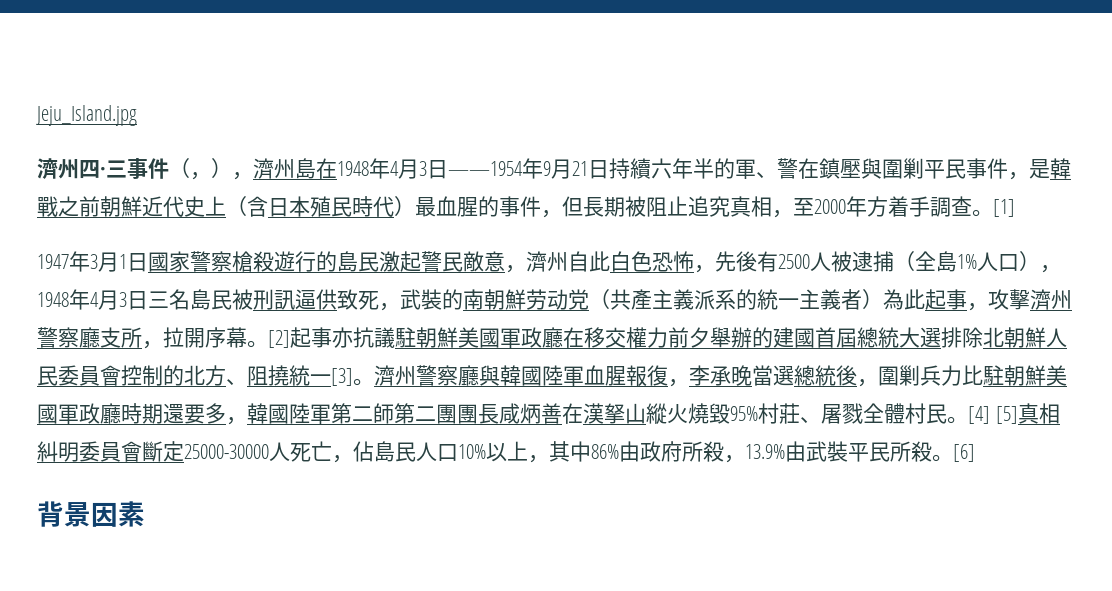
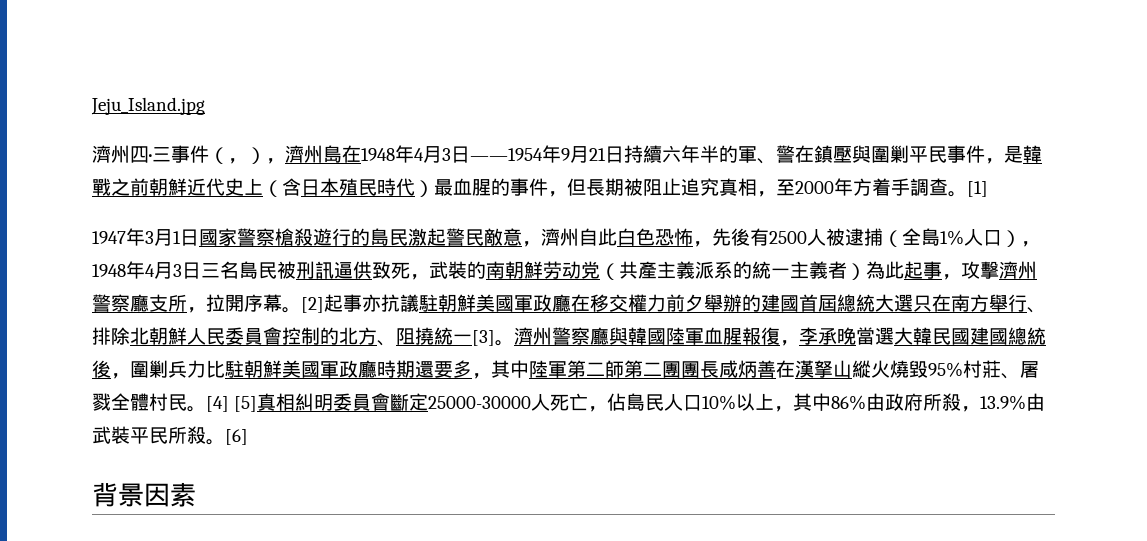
- [2]起事亦抗議駐朝鮮美國軍政廳在移交權力前夕舉辦的建國首屆總統大選排除北朝鮮人民委員會控制的北方、阻撓統一[3]。
+ [2]起事亦抗議駐朝鮮美國軍政廳在移交權力前夕舉辦的建國首屆總統大選只在南方舉行、排除北朝鮮人民委員會控制的北方、阻撓統一[3]。
- 濟州警察廳與韓國陸軍血腥報復，李承晚當選總統後，圍剿兵力比駐朝鮮美國軍政廳時期還要多，韓國陸軍第二師第二團團長咸炳善在漢拏山縱火燒毀95%村莊、屠戮全體村民。
+ 濟州警察廳與韓國陸軍血腥報復，李承晚當選大韓民國建國總統後，圍剿兵力比駐朝鮮美國軍政廳時期還要多，其中陸軍第二師第二團團長咸炳善在漢拏山縱火燒毀95%村莊、屠戮全體村民。

